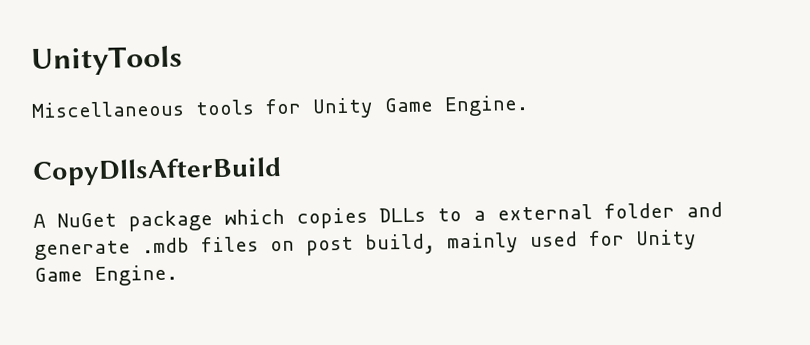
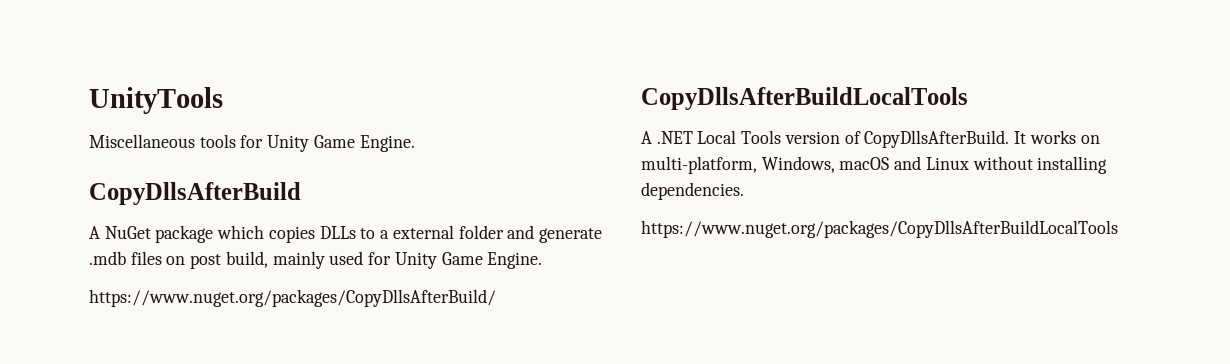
+ https://www.nuget.org/packages/CopyDllsAfterBuild/
+ CopyDllsAfterBuildLocalTools
+ A .NET Local Tools version of CopyDllsAfterBuild. It works on multi-platform, Windows, macOS and Linux without installing dependencies.
+ https://www.nuget.org/packages/CopyDllsAfterBuildLocalTools

